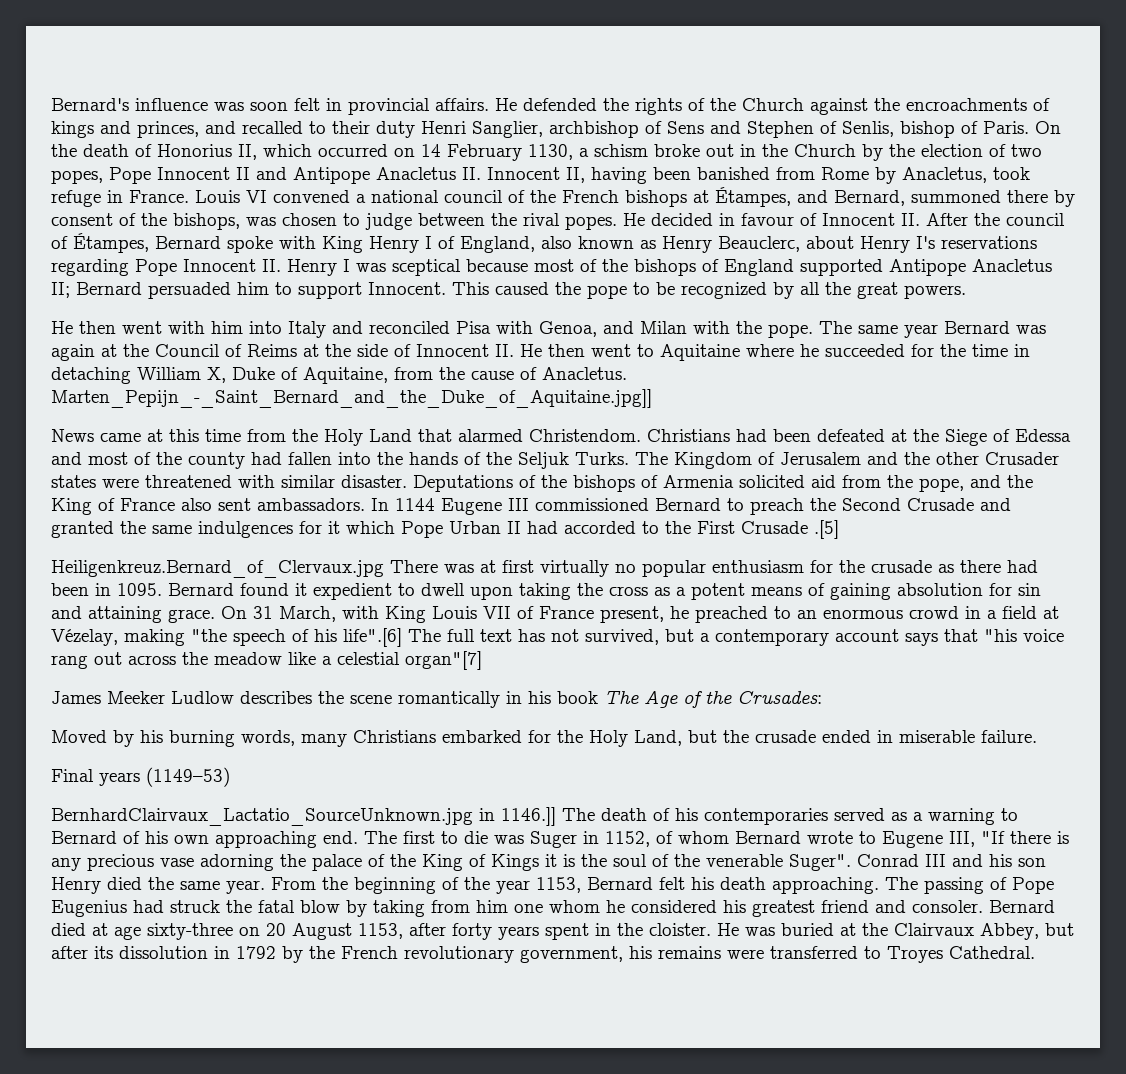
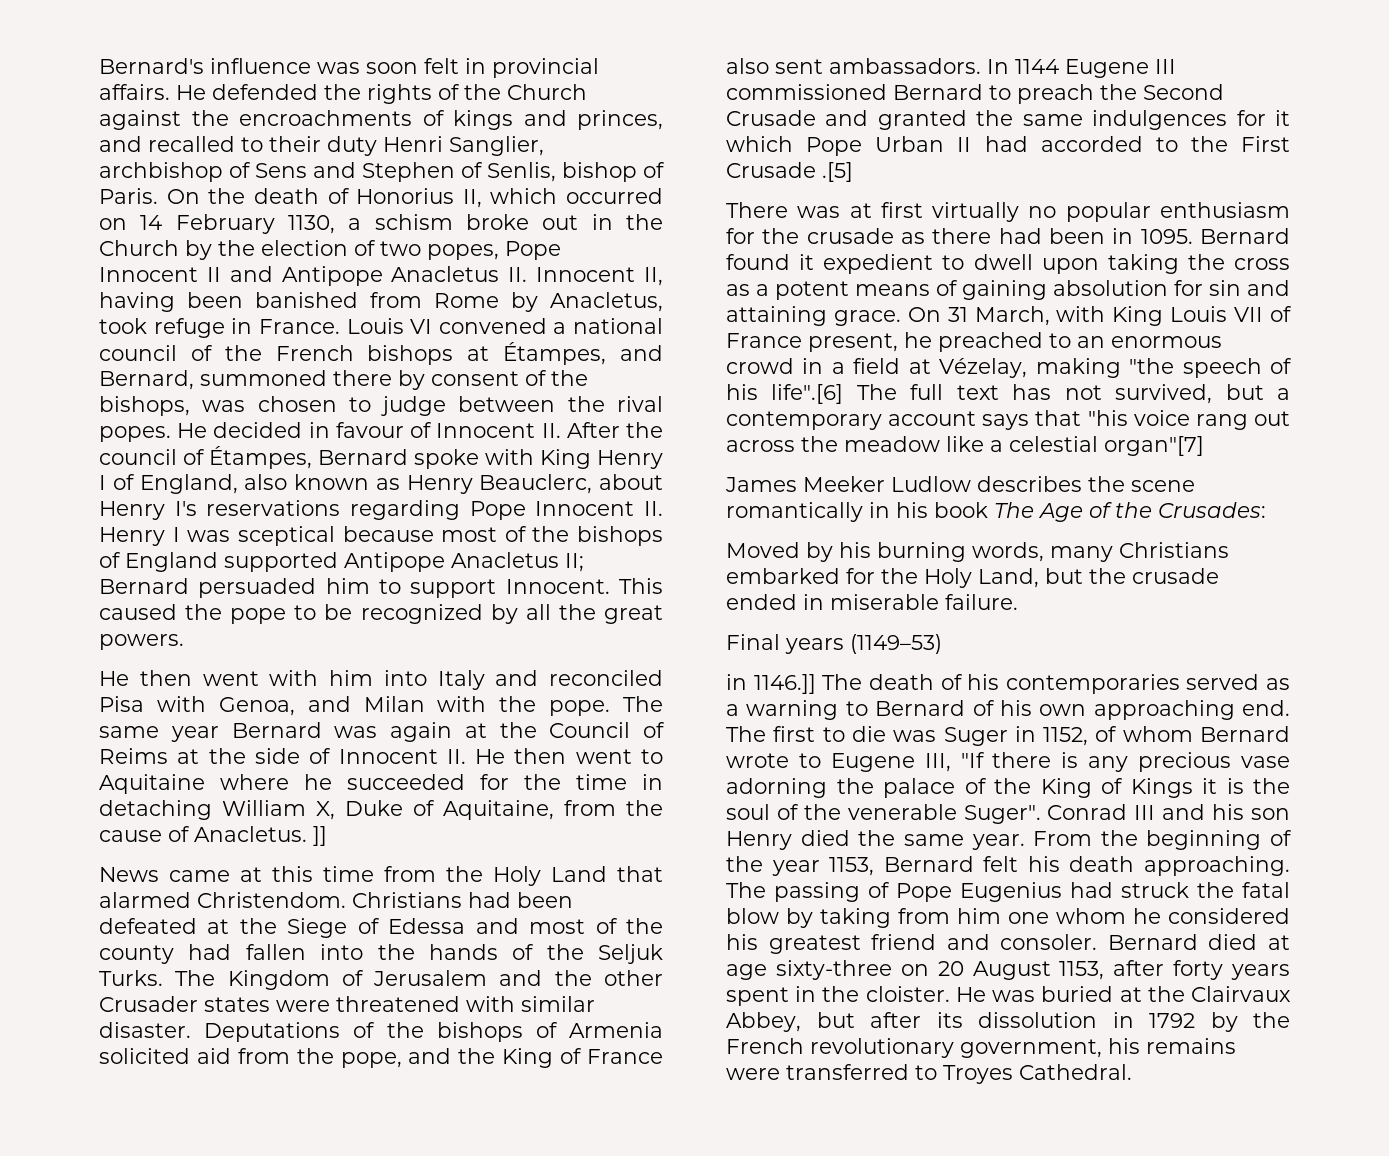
- The same year Bernard was again at the Council of Reims at the side of Innocent II. He then went to Aquitaine where he succeeded for the time in detaching William X, Duke of Aquitaine, from the cause of Anacletus. Marten_Pepijn_-_Saint_Bernard_and_the_Duke_of_Aquitaine.jpg]]
+ The same year Bernard was again at the Council of Reims at the side of Innocent II. He then went to Aquitaine where he succeeded for the time in detaching William X, Duke of Aquitaine, from the cause of Anacletus. ]]
- Heiligenkreuz.Bernard_of_Clervaux.jpg There was at first virtually no popular enthusiasm for the crusade as there had been in 1095.
+ There was at first virtually no popular enthusiasm for the crusade as there had been in 1095.
- BernhardClairvaux_Lactatio_SourceUnknown.jpg in 1146.]]
+ in 1146.]]

